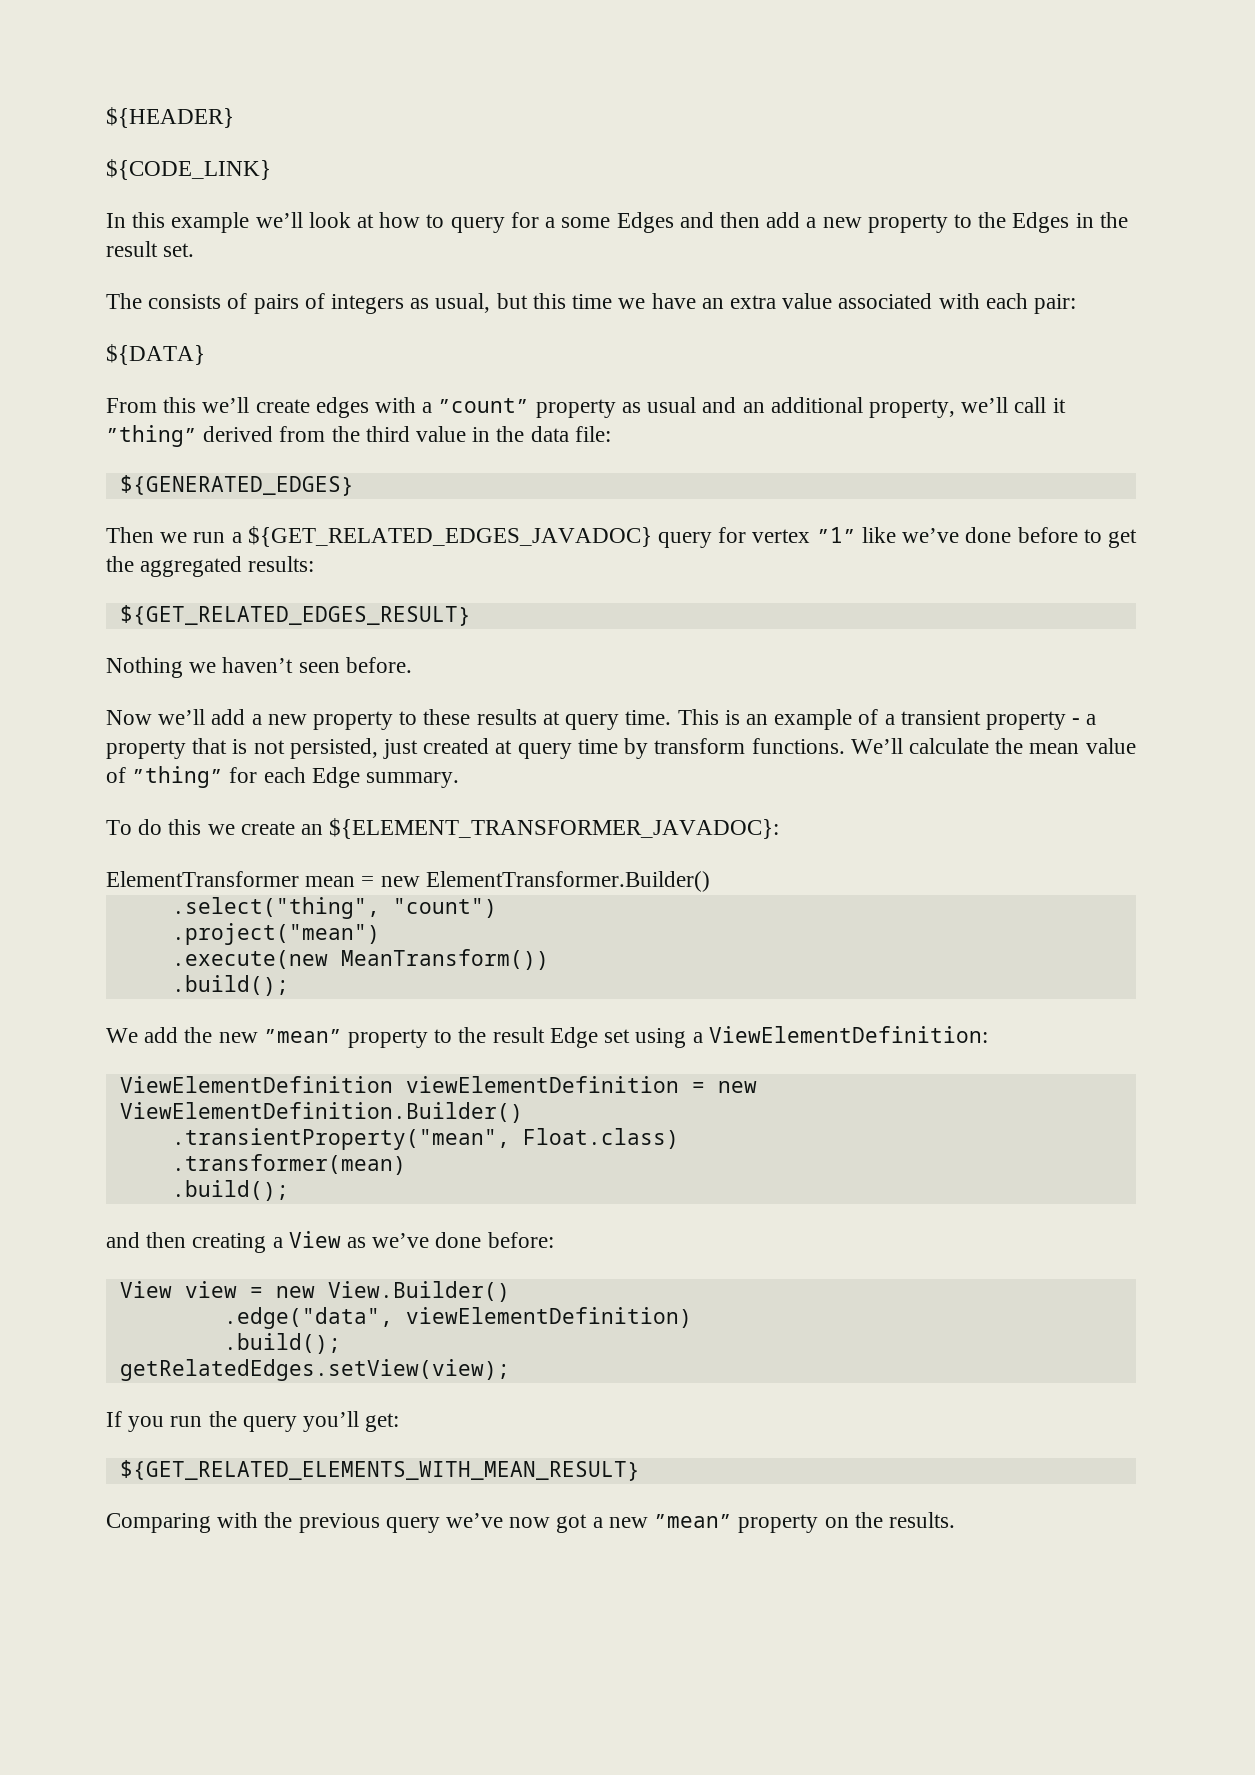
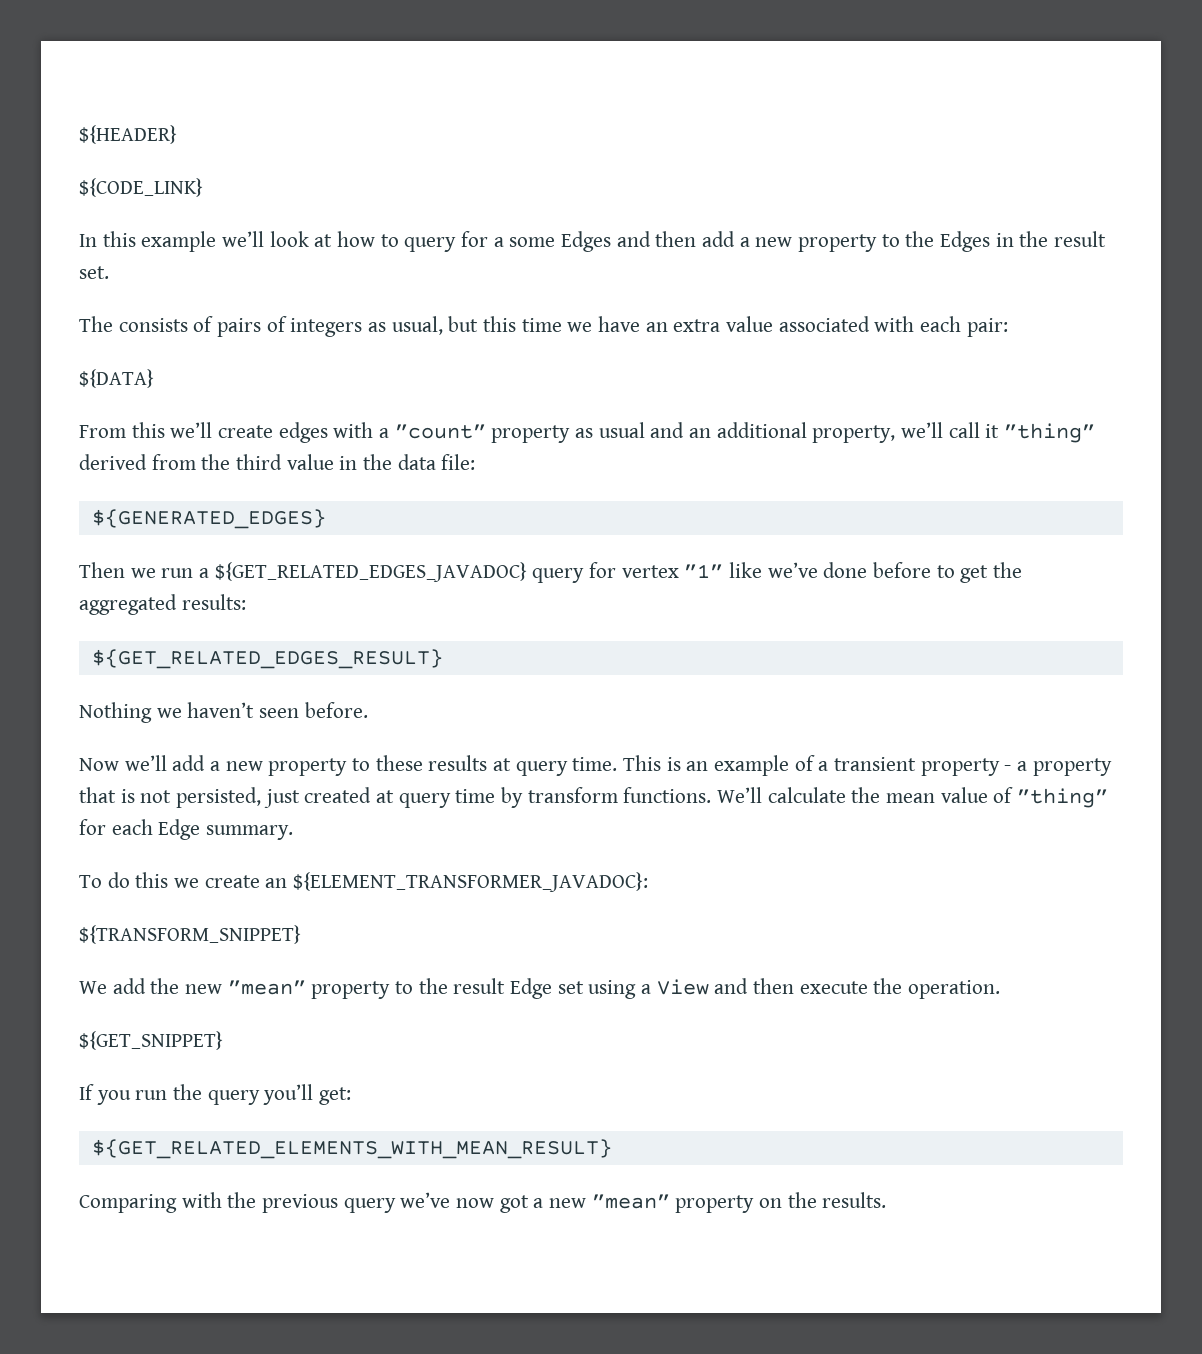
- ElementTransformer mean = new ElementTransformer.Builder()
- .select("thing", "count")
- .project("mean")
- .execute(new MeanTransform())
- .build();
+ ${TRANSFORM_SNIPPET}
- We add the new ”mean” property to the result Edge set using a ViewElementDefinition:
- ViewElementDefinition viewElementDefinition = new ViewElementDefinition.Builder()
- .transientProperty("mean", Float.class)
- .transformer(mean)
- .build();
- and then creating a View as we’ve done before:
- View view = new View.Builder()
- .edge("data", viewElementDefinition)
- .build();
- getRelatedEdges.setView(view);
+ We add the new ”mean” property to the result Edge set using a View and then execute the operation.
+ ${GET_SNIPPET}

